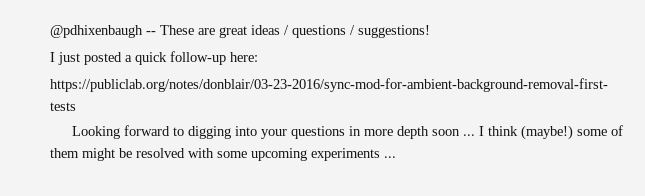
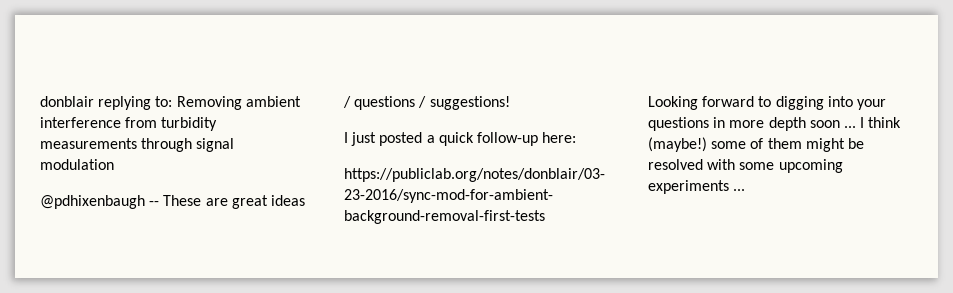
+ donblair replying to: Removing ambient interference from turbidity measurements through signal modulation

